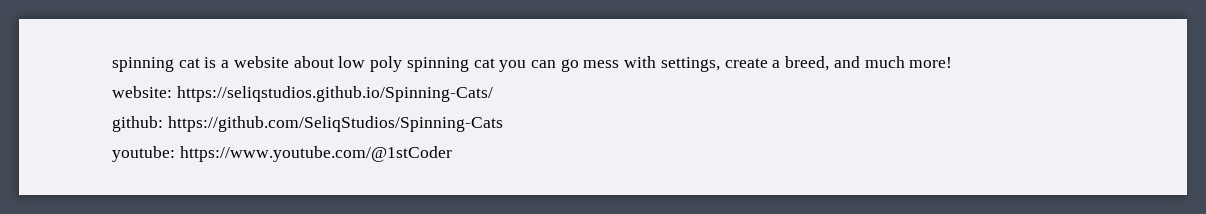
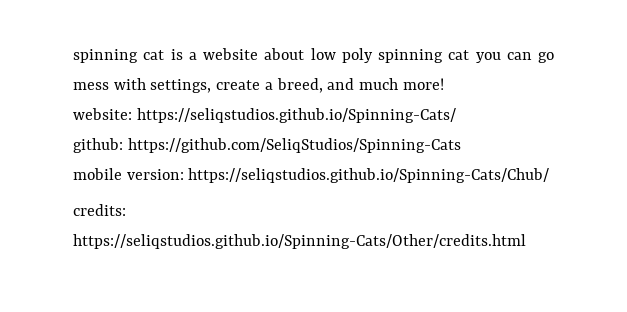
- youtube: https://www.youtube.com/@1stCoder
+ mobile version: https://seliqstudios.github.io/Spinning-Cats/Chub/
+ credits: https://seliqstudios.github.io/Spinning-Cats/Other/credits.html

